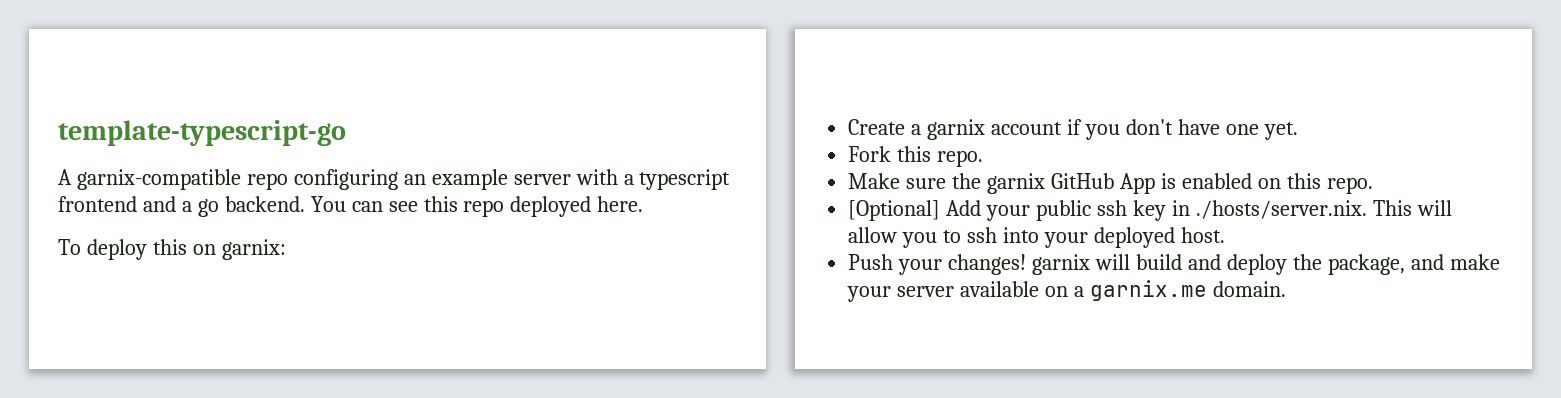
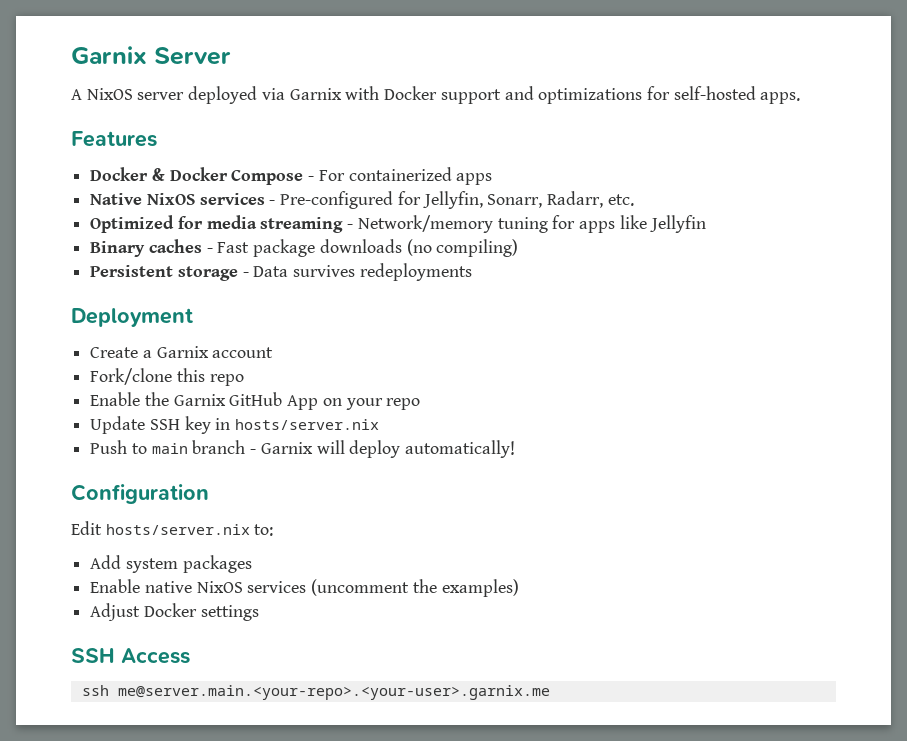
- template-typescript-go
+ Garnix Server
- A garnix-compatible repo configuring an example server with a typescript frontend and a go backend. You can see this repo deployed here.
- To deploy this on garnix:
+ A NixOS server deployed via Garnix with Docker support and optimizations for self-hosted apps.
+ Features
+ Docker & Docker Compose - For containerized apps
+ Native NixOS services - Pre-configured for Jellyfin, Sonarr, Radarr, etc.
+ Optimized for media streaming - Network/memory tuning for apps like Jellyfin
+ Binary caches - Fast package downloads (no compiling)
+ Persistent storage - Data survives redeployments
+ Deployment
- Create a garnix account if you don't have one yet.
- Fork this repo.
- Make sure the garnix GitHub App is enabled on this repo.
- [Optional] Add your public ssh key in ./hosts/server.nix. This will allow you to ssh into your deployed host.
- Push your changes! garnix will build and deploy the package, and make your server available on a garnix.me domain.
+ Create a Garnix account
+ Fork/clone this repo
+ Enable the Garnix GitHub App on your repo
+ Update SSH key in hosts/server.nix
+ Push to main branch - Garnix will deploy automatically!
+ Configuration
+ Edit hosts/server.nix to:
+ Add system packages
+ Enable native NixOS services (uncomment the examples)
+ Adjust Docker settings
+ SSH Access
+ ssh me@server.main.<your-repo>.<your-user>.garnix.me

